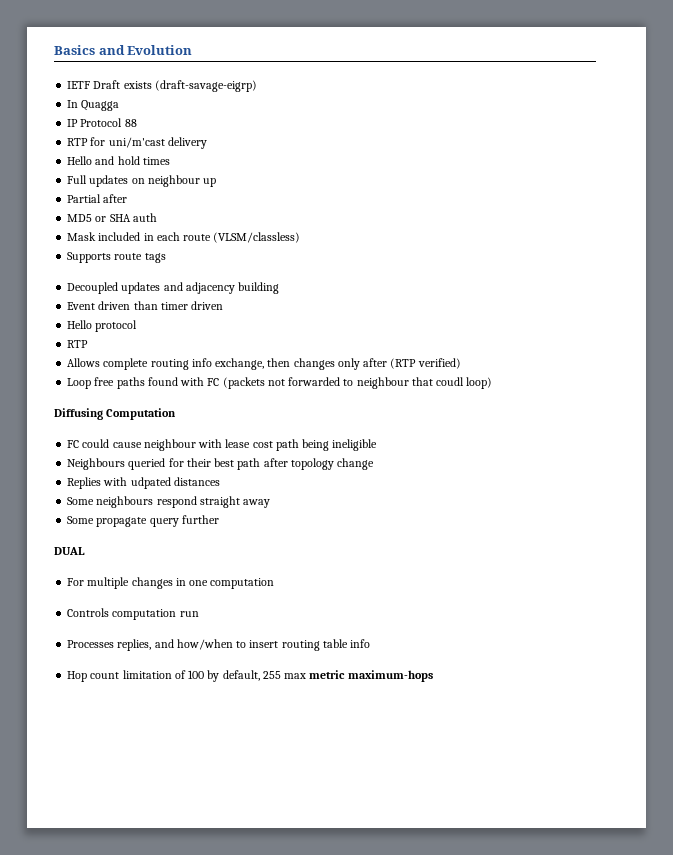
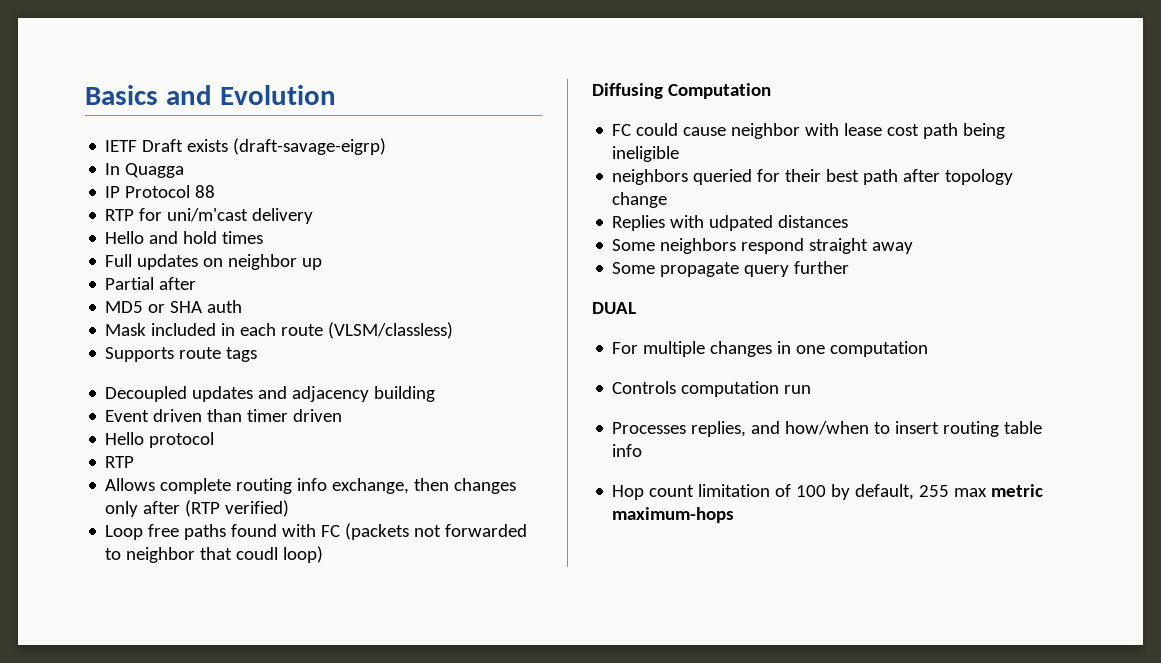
- Full updates on neighbour up
+ Full updates on neighbor up
- Loop free paths found with FC (packets not forwarded to neighbour that coudl loop)
+ Loop free paths found with FC (packets not forwarded to neighbor that coudl loop)
- FC could cause neighbour with lease cost path being ineligible
+ FC could cause neighbor with lease cost path being ineligible
- Neighbours queried for their best path after topology change
+ neighbors queried for their best path after topology change
- Some neighbours respond straight away
+ Some neighbors respond straight away

